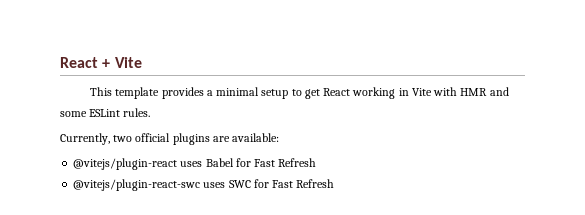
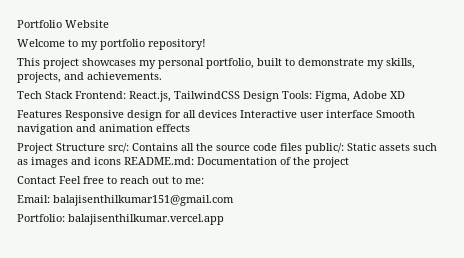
- React + Vite
- This template provides a minimal setup to get React working in Vite with HMR and some ESLint rules.
- Currently, two official plugins are available:
- @vitejs/plugin-react uses Babel for Fast Refresh
- @vitejs/plugin-react-swc uses SWC for Fast Refresh
+ Portfolio Website
+ Welcome to my portfolio repository!
+ This project showcases my personal portfolio, built to demonstrate my skills, projects, and achievements.
+ Tech Stack Frontend: React.js, TailwindCSS Design Tools: Figma, Adobe XD
+ Features Responsive design for all devices Interactive user interface Smooth navigation and animation effects
+ Project Structure src/: Contains all the source code files public/: Static assets such as images and icons README.md: Documentation of the project
+ Contact Feel free to reach out to me:
+ Email: balajisenthilkumar151@gmail.com
+ Portfolio: balajisenthilkumar.vercel.app

